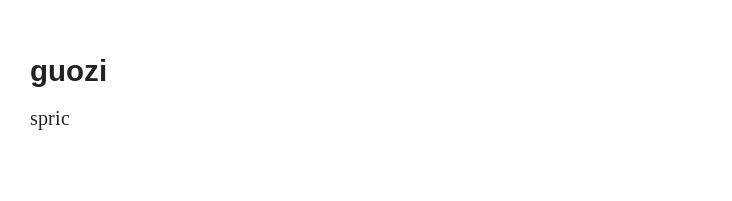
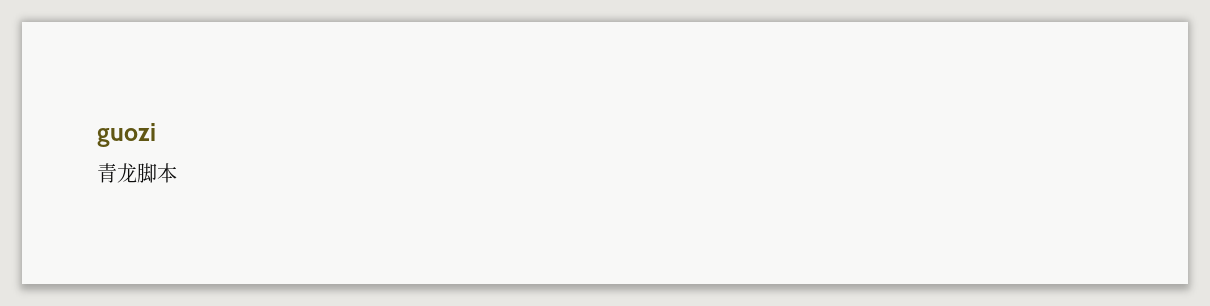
- spric
+ 青龙脚本

